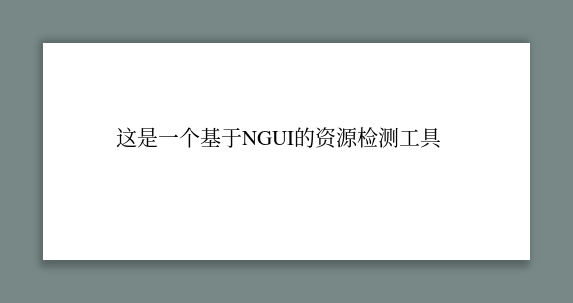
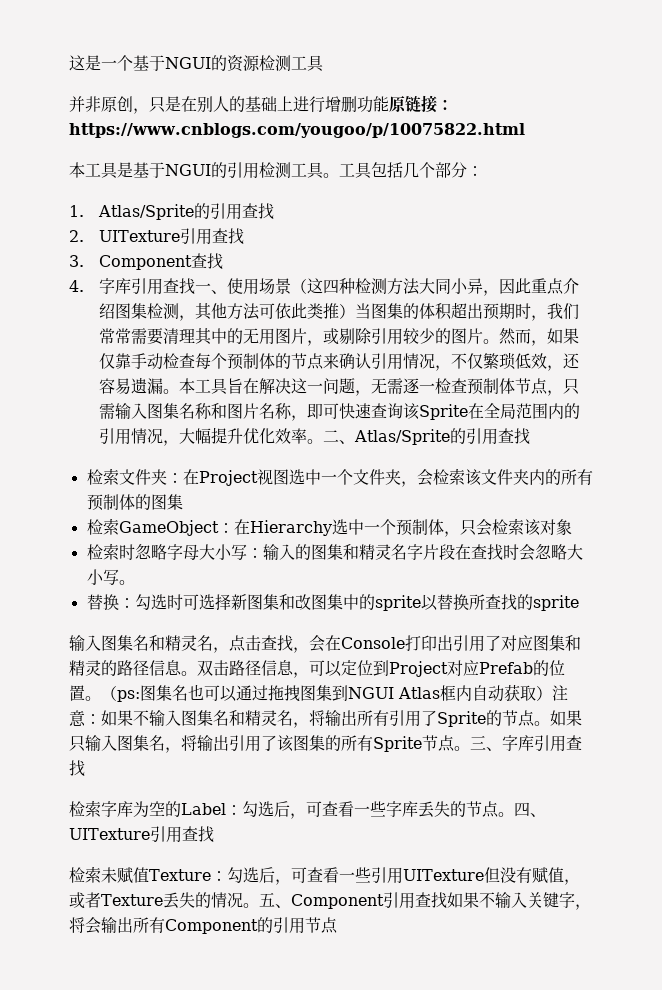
+ 并非原创，只是在别人的基础上进行增删功能原链接：https://www.cnblogs.com/yougoo/p/10075822.html
+ 本工具是基于NGUI的引用检测工具。工具包括几个部分：
+ 1. Atlas/Sprite的引用查找
+ 2. UITexture引用查找
+ 3. Component查找
+ 4.字库引用查找一、使用场景（这四种检测方法大同小异，因此重点介绍图集检测，其他方法可依此类推）当图集的体积超出预期时，我们常常需要清理其中的无用图片，或剔除引用较少的图片。然而，如果仅靠手动检查每个预制体的节点来确认引用情况，不仅繁琐低效，还容易遗漏。本工具旨在解决这一问题，无需逐一检查预制体节点，只需输入图集名称和图片名称，即可快速查询该Sprite在全局范围内的引用情况，大幅提升优化效率。二、Atlas/Sprite的引用查找
+ 检索文件夹：在Project视图选中一个文件夹，会检索该文件夹内的所有预制体的图集
+ 检索GameObject：在Hierarchy选中一个预制体，只会检索该对象
+ 检索时忽略字母大小写：输入的图集和精灵名字片段在查找时会忽略大小写。
+ 替换：勾选时可选择新图集和改图集中的sprite以替换所查找的sprite
+ 输入图集名和精灵名，点击查找，会在Console打印出引用了对应图集和精灵的路径信息。双击路径信息，可以定位到Project对应Prefab的位置。（ps:图集名也可以通过拖拽图集到NGUI Atlas框内自动获取）注意：如果不输入图集名和精灵名，将输出所有引用了Sprite的节点。如果只输入图集名，将输出引用了该图集的所有Sprite节点。三、字库引用查找
+ 检索字库为空的Label：勾选后，可查看一些字库丢失的节点。四、UITexture引用查找
+ 检索未赋值Texture：勾选后，可查看一些引用UITexture但没有赋值，或者Texture丢失的情况。五、Component引用查找如果不输入关键字，将会输出所有Component的引用节点

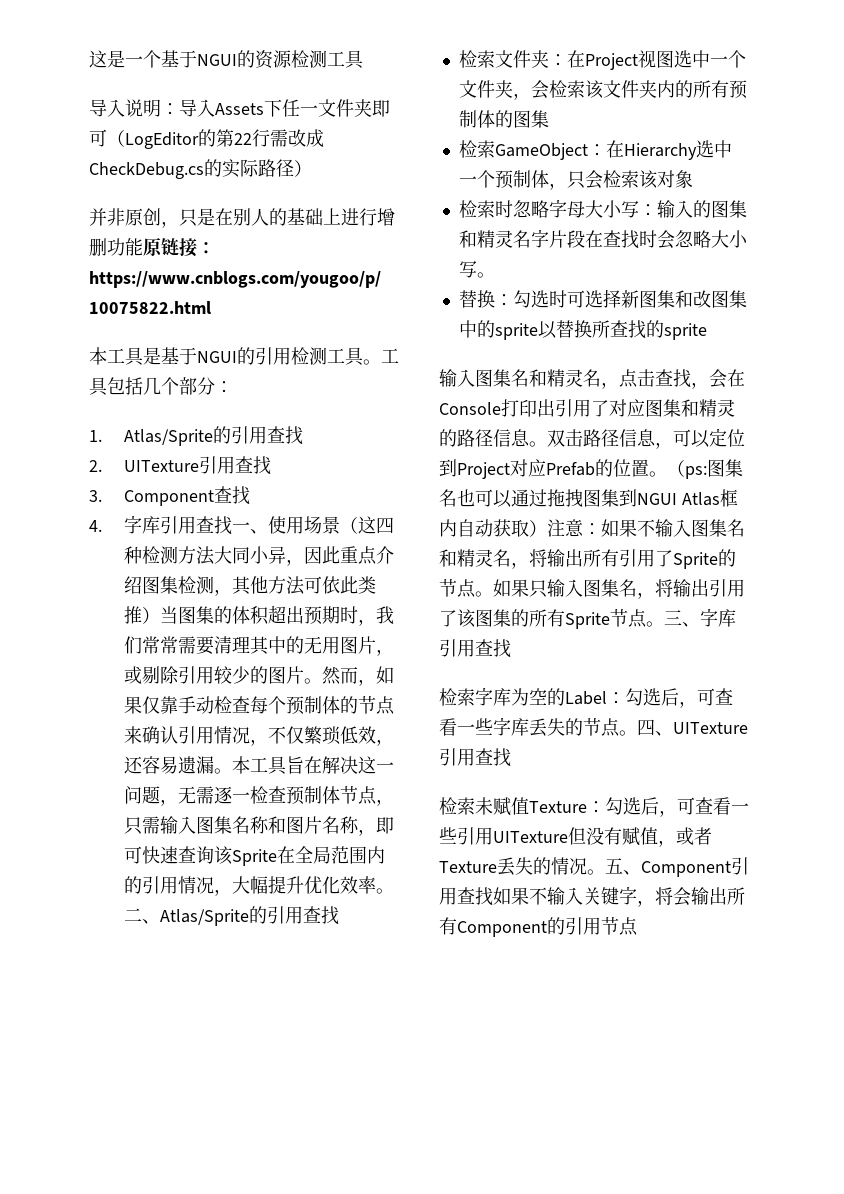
+ 导入说明：导入Assets下任一文件夹即可（LogEditor的第22行需改成CheckDebug.cs的实际路径）

